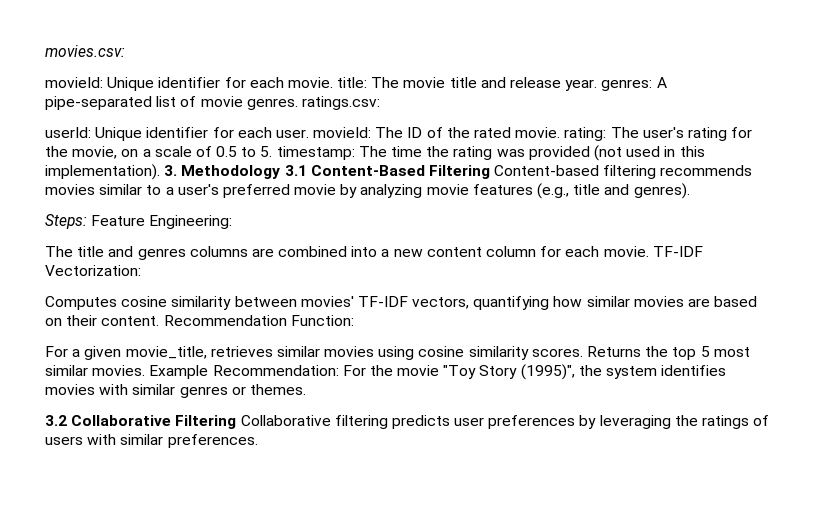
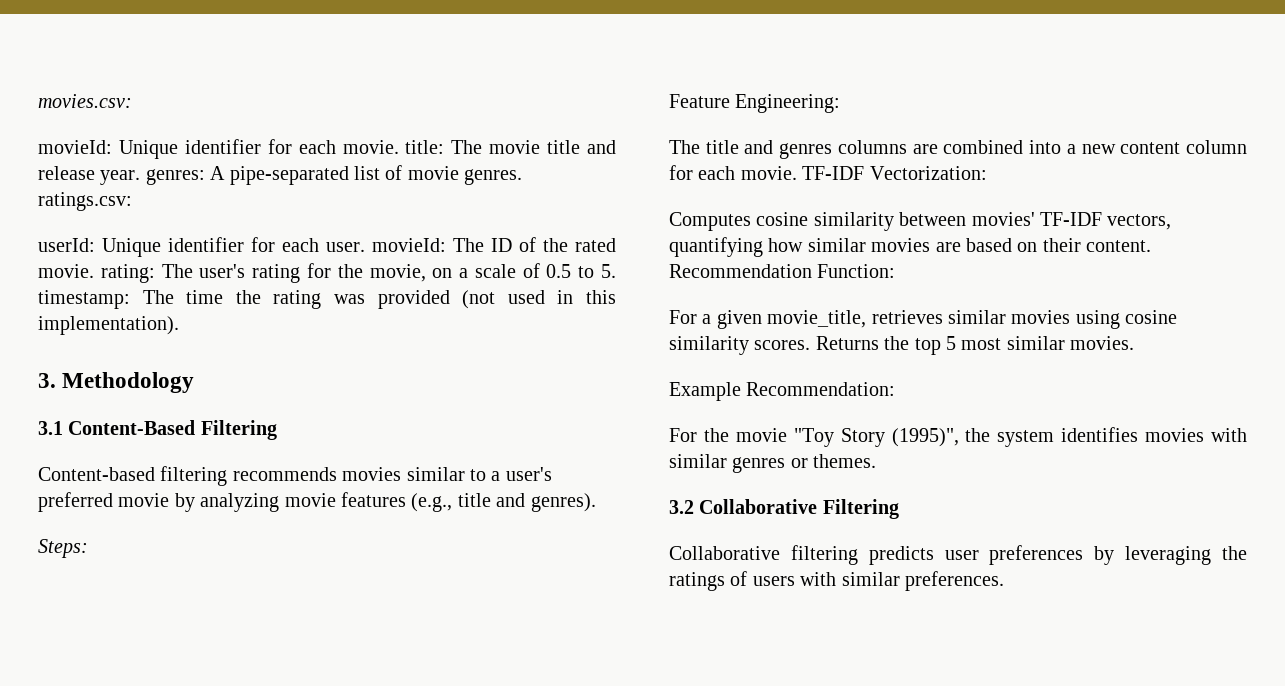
- The time the rating was provided (not used in this implementation). 3. Methodology 3.1 Content-Based Filtering Content-based filtering recommends movies similar to a user's preferred movie by analyzing movie features (e.g., title and genres).
+ The time the rating was provided (not used in this implementation).
+ 3. Methodology
+ 3.1 Content-Based Filtering
+ Content-based filtering recommends movies similar to a user's preferred movie by analyzing movie features (e.g., title and genres).
- Steps: Feature Engineering:
+ Steps:
+ Feature Engineering:
- Returns the top 5 most similar movies. Example Recommendation: For the movie "Toy Story (1995)", the system identifies movies with similar genres or themes.
+ Returns the top 5 most similar movies.
+ Example Recommendation:
+ For the movie "Toy Story (1995)", the system identifies movies with similar genres or themes.
- 3.2 Collaborative Filtering Collaborative filtering predicts user preferences by leveraging the ratings of users with similar preferences.
+ 3.2 Collaborative Filtering
+ Collaborative filtering predicts user preferences by leveraging the ratings of users with similar preferences.

